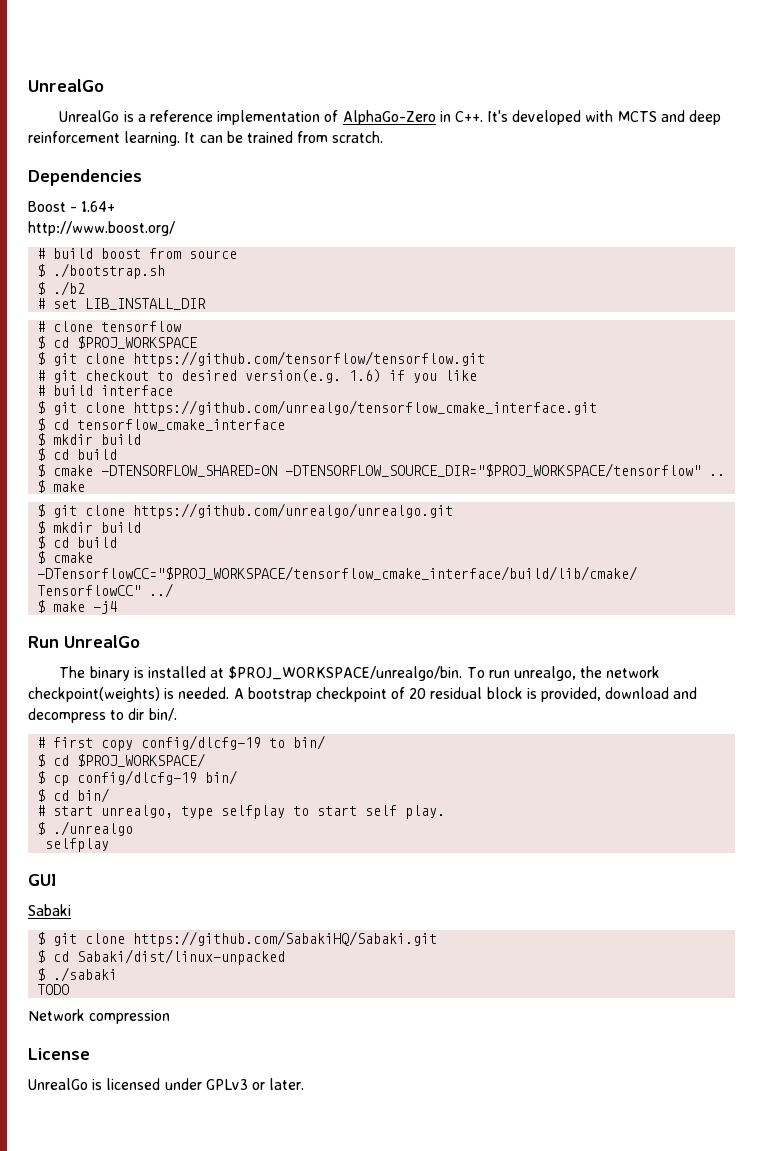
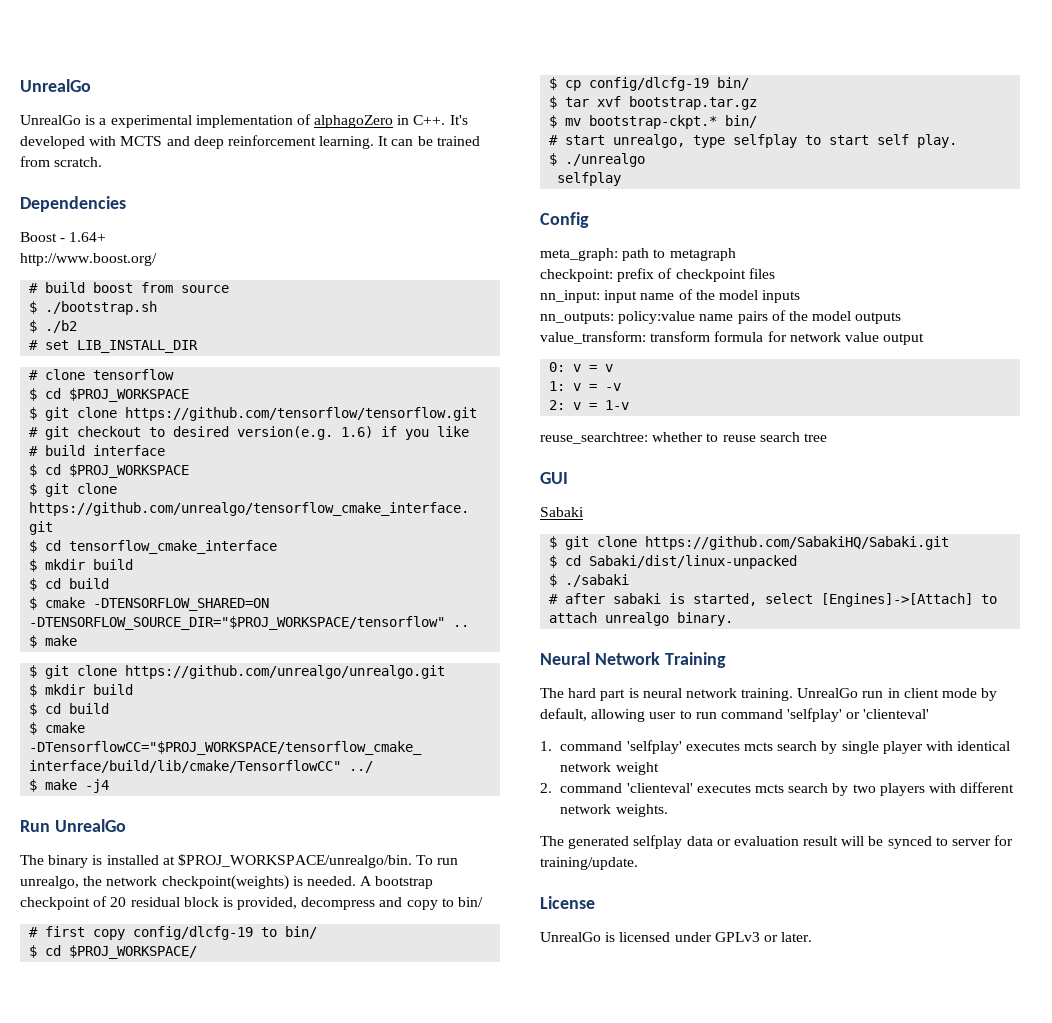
- UnrealGo is a reference implementation of AlphaGo-Zero in C++. It's developed with MCTS and deep reinforcement learning.
+ UnrealGo is a experimental implementation of alphagoZero in C++. It's developed with MCTS and deep reinforcement learning.
  # build interface
+ $ cd $PROJ_WORKSPACE
- A bootstrap checkpoint of 20 residual block is provided, download and decompress to dir bin/.
+ A bootstrap checkpoint of 20 residual block is provided, decompress and copy to bin/
- $ cd bin/
+ $ tar xvf bootstrap.tar.gz
+ $ mv bootstrap-ckpt.* bin/
+ Config
+ meta_graph: path to metagraph
+ checkpoint: prefix of checkpoint files
+ nn_input: input name of the model inputs
+ nn_outputs: policy:value name pairs of the model outputs
+ value_transform: transform formula for network value output
+ 0: v = v
+ 1: v = -v
+ 2: v = 1-v
+ reuse_searchtree: whether to reuse search tree
- TODO
- Network compression
+ # after sabaki is started, select [Engines]->[Attach] to attach unrealgo binary.
+ Neural Network Training
+ The hard part is neural network training. UnrealGo run in client mode by default, allowing user to run command 'selfplay' or 'clienteval'
+ 1. command 'selfplay' executes mcts search by single player with identical network weight
+ 2. command 'clienteval' executes mcts search by two players with different network weights.
+ The generated selfplay data or evaluation result will be synced to server for training/update.

